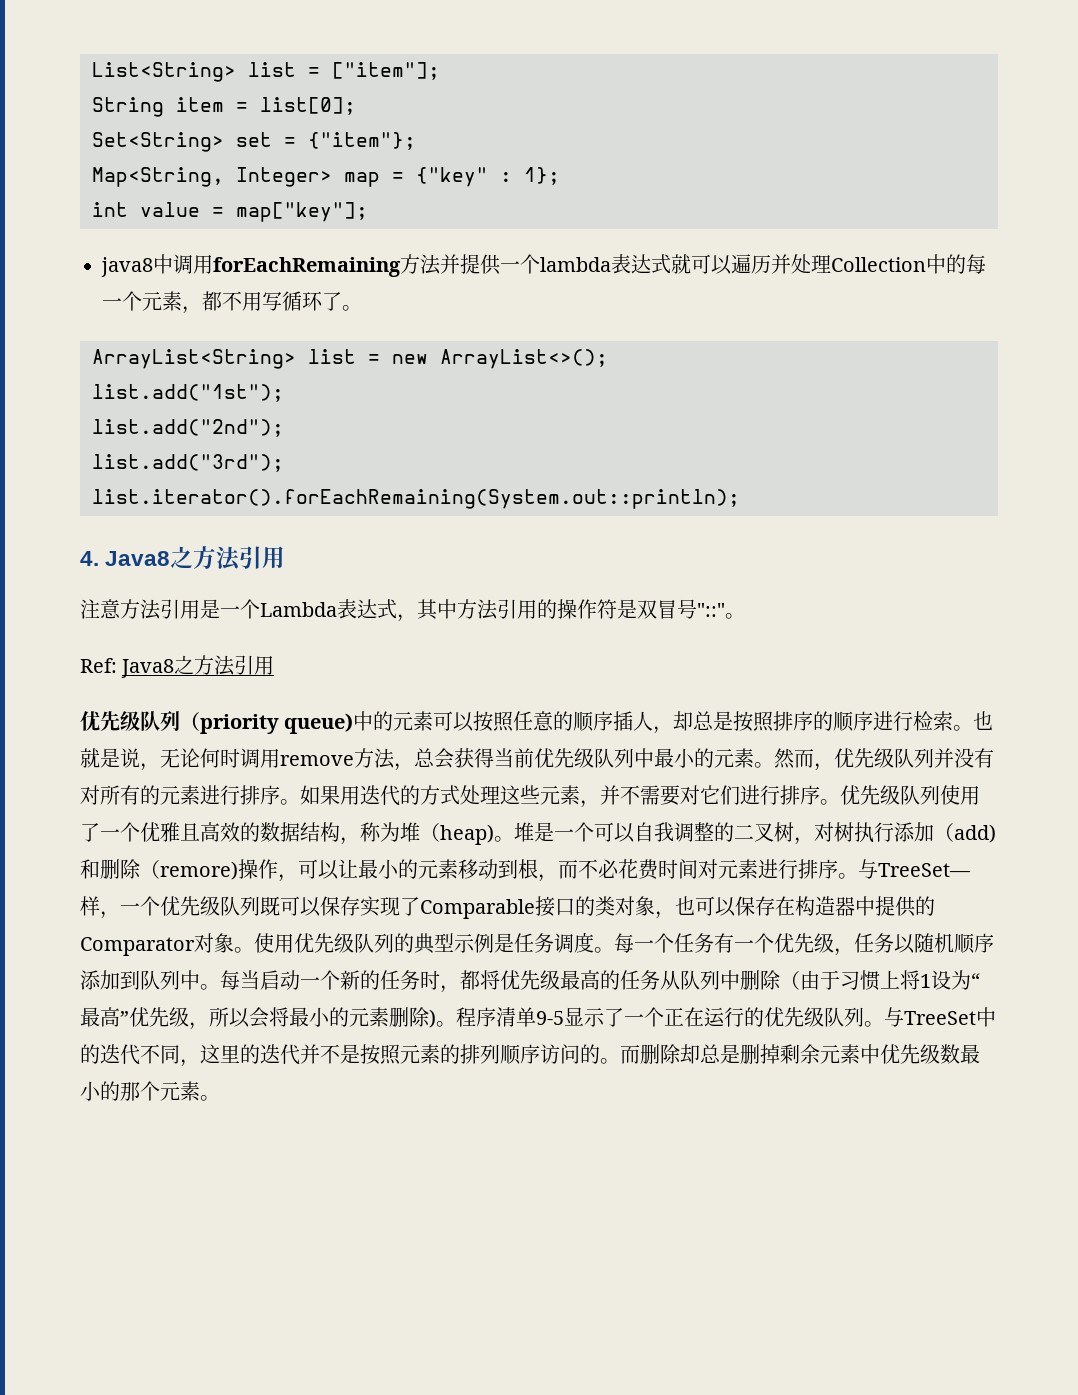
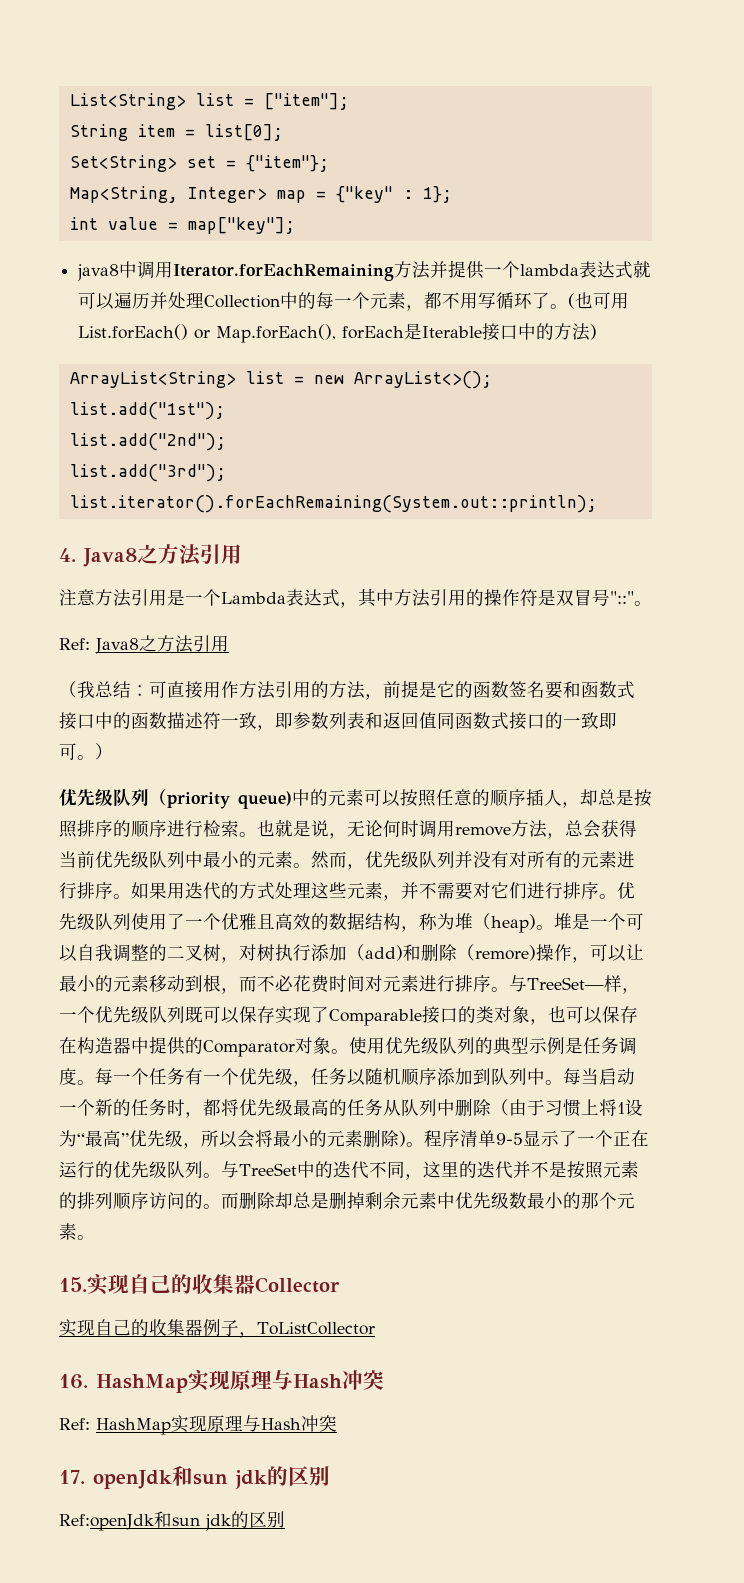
- java8中调用forEachRemaining方法并提供一个lambda表达式就可以遍历并处理Collection中的每一个元素，都不用写循环了。
+ java8中调用Iterator.forEachRemaining方法并提供一个lambda表达式就可以遍历并处理Collection中的每一个元素，都不用写循环了。(也可用List.forEach() or Map.forEach(), forEach是Iterable接口中的方法)
+ （我总结：可直接用作方法引用的方法，前提是它的函数签名要和函数式接口中的函数描述符一致，即参数列表和返回值同函数式接口的一致即可。）
+ 15.实现自己的收集器Collector
+ 实现自己的收集器例子，ToListCollector
+ 16. HashMap实现原理与Hash冲突
+ Ref: HashMap实现原理与Hash冲突
+ 17. openJdk和sun jdk的区别
+ Ref:openJdk和sun jdk的区别

